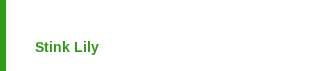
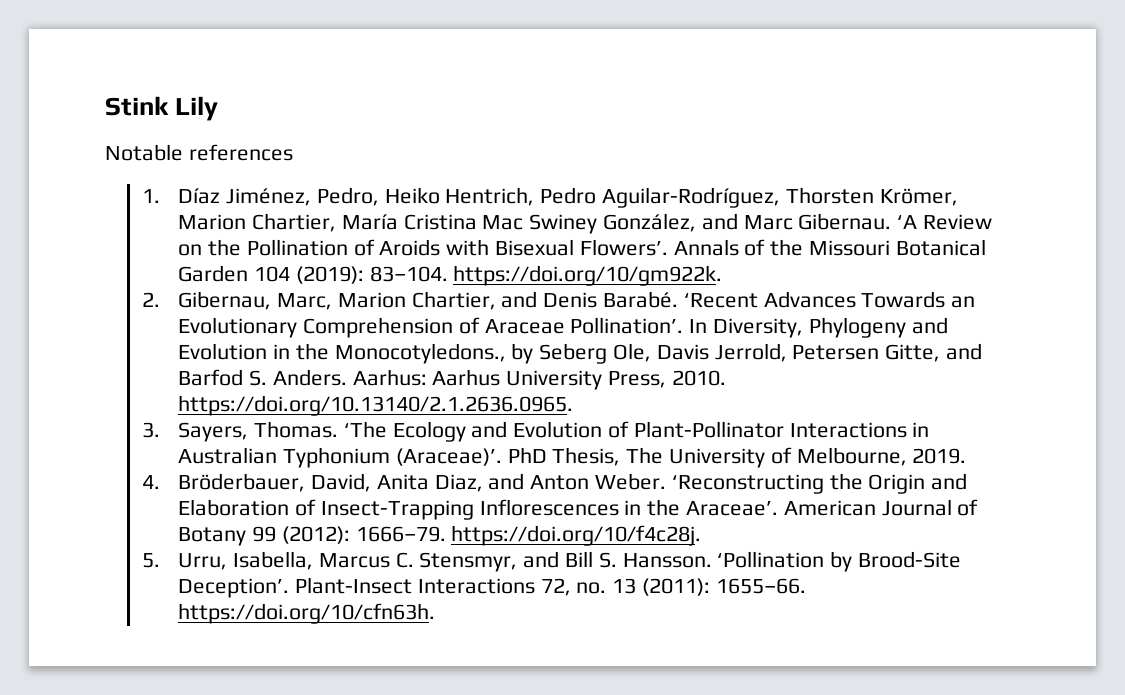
+ Notable references
+ 1. Díaz Jiménez, Pedro, Heiko Hentrich, Pedro Aguilar-Rodríguez, Thorsten Krömer, Marion Chartier, María Cristina Mac Swiney González, and Marc Gibernau. ‘A Review on the Pollination of Aroids with Bisexual Flowers’. Annals of the Missouri Botanical Garden 104 (2019): 83–104. https://doi.org/10/gm922k.
+ 2. Gibernau, Marc, Marion Chartier, and Denis Barabé. ‘Recent Advances Towards an Evolutionary Comprehension of Araceae Pollination’. In Diversity, Phylogeny and Evolution in the Monocotyledons., by Seberg Ole, Davis Jerrold, Petersen Gitte, and Barfod S. Anders. Aarhus: Aarhus University Press, 2010. https://doi.org/10.13140/2.1.2636.0965.
+ 3. Sayers, Thomas. ‘The Ecology and Evolution of Plant-Pollinator Interactions in Australian Typhonium (Araceae)’. PhD Thesis, The University of Melbourne, 2019.
+ 4. Bröderbauer, David, Anita Diaz, and Anton Weber. ‘Reconstructing the Origin and Elaboration of Insect-Trapping Inflorescences in the Araceae’. American Journal of Botany 99 (2012): 1666–79. https://doi.org/10/f4c28j.
+ 5. Urru, Isabella, Marcus C. Stensmyr, and Bill S. Hansson. ‘Pollination by Brood-Site Deception’. Plant-Insect Interactions 72, no. 13 (2011): 1655–66. https://doi.org/10/cfn63h.

